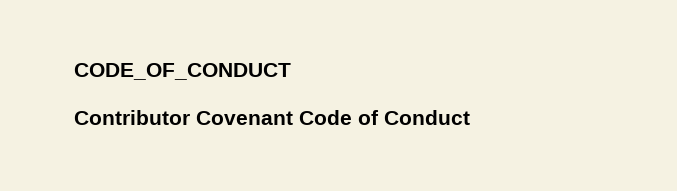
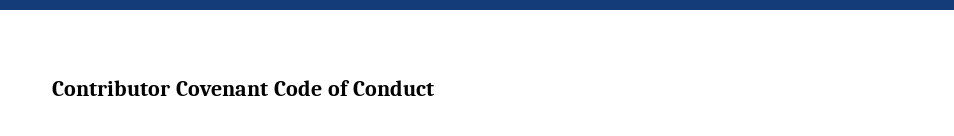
- CODE_OF_CONDUCT

